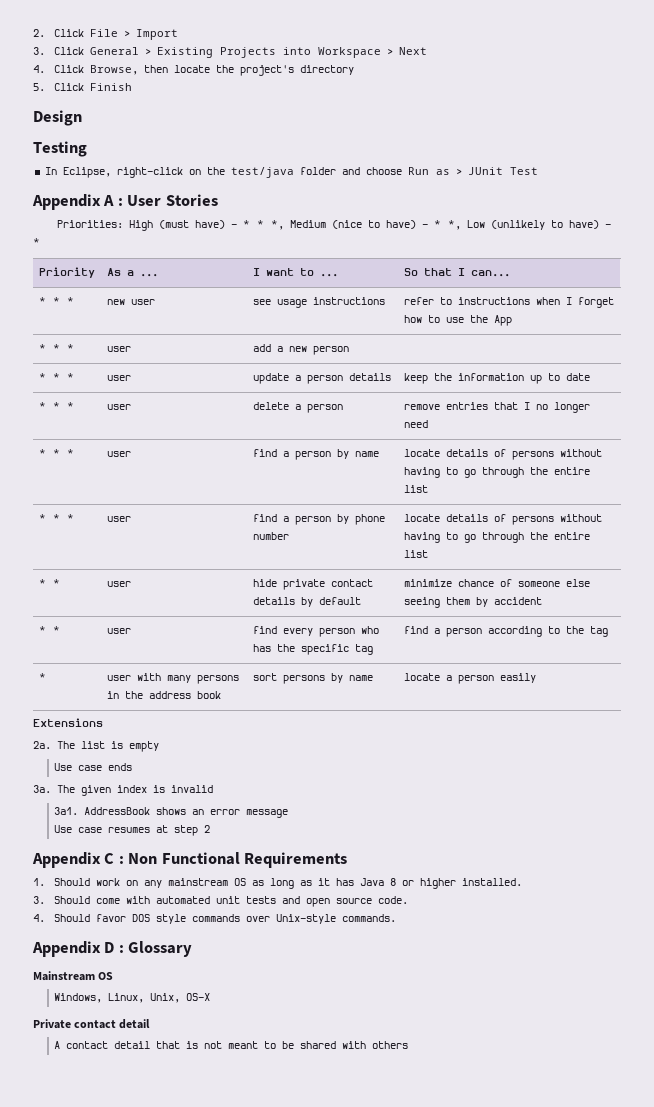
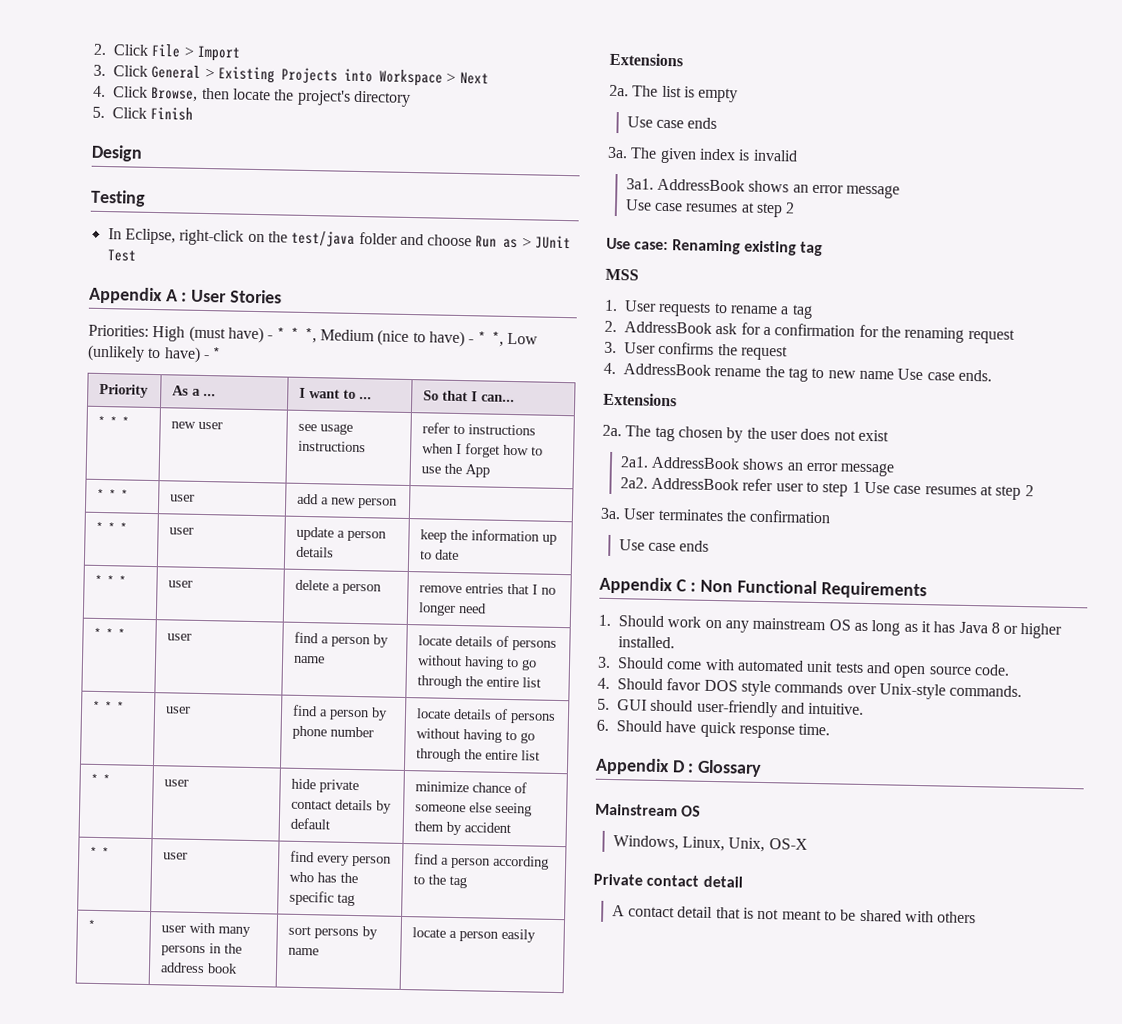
+ Use case: Renaming existing tag
+ MSS
+ 1. User requests to rename a tag
+ 2. AddressBook ask for a confirmation for the renaming request
+ 3. User confirms the request
+ 4. AddressBook rename the tag to new name Use case ends.
+ Extensions
+ 2a. The tag chosen by the user does not exist
+ 2a1. AddressBook shows an error message
+ 2a2. AddressBook refer user to step 1 Use case resumes at step 2
+ 3a. User terminates the confirmation
+ Use case ends
+ 5. GUI should user-friendly and intuitive.
+ 6. Should have quick response time.

